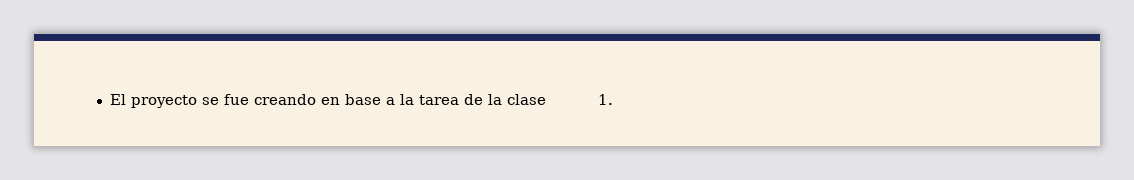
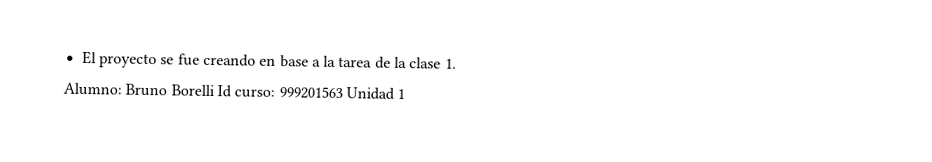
+ Alumno: Bruno Borelli Id curso: 999201563 Unidad 1

